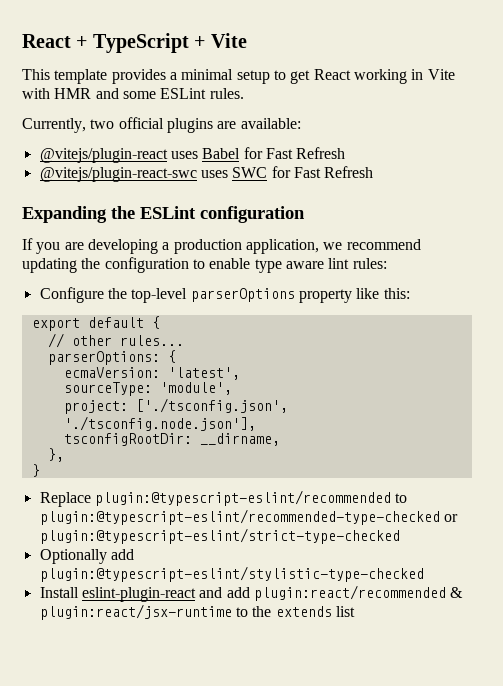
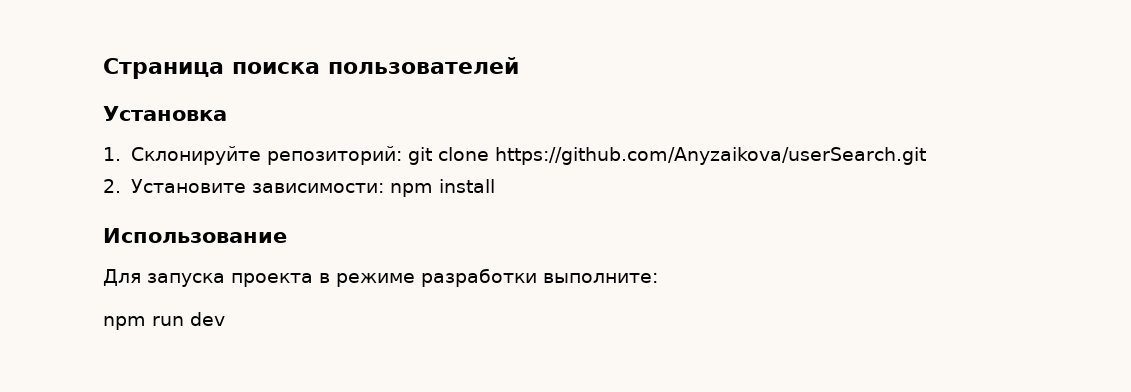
- React + TypeScript + Vite
- This template provides a minimal setup to get React working in Vite with HMR and some ESLint rules.
- Currently, two official plugins are available:
- @vitejs/plugin-react uses Babel for Fast Refresh
- @vitejs/plugin-react-swc uses SWC for Fast Refresh
- Expanding the ESLint configuration
- If you are developing a production application, we recommend updating the configuration to enable type aware lint rules:
- Configure the top-level parserOptions property like this:
- export default {
- // other rules...
- parserOptions: {
- ecmaVersion: 'latest',
- sourceType: 'module',
- project: ['./tsconfig.json', './tsconfig.node.json'],
- tsconfigRootDir: __dirname,
- },
- }
- Replace plugin:@typescript-eslint/recommended to plugin:@typescript-eslint/recommended-type-checked or plugin:@typescript-eslint/strict-type-checked
- Optionally add plugin:@typescript-eslint/stylistic-type-checked
- Install eslint-plugin-react and add plugin:react/recommended & plugin:react/jsx-runtime to the extends list
+ Страница поиска пользователей
+ Установка
+ 1. Склонируйте репозиторий: git clone https://github.com/Anyzaikova/userSearch.git
+ 2. Установите зависимости: npm install
+ Использование
+ Для запуска проекта в режиме разработки выполните:
+ npm run dev

